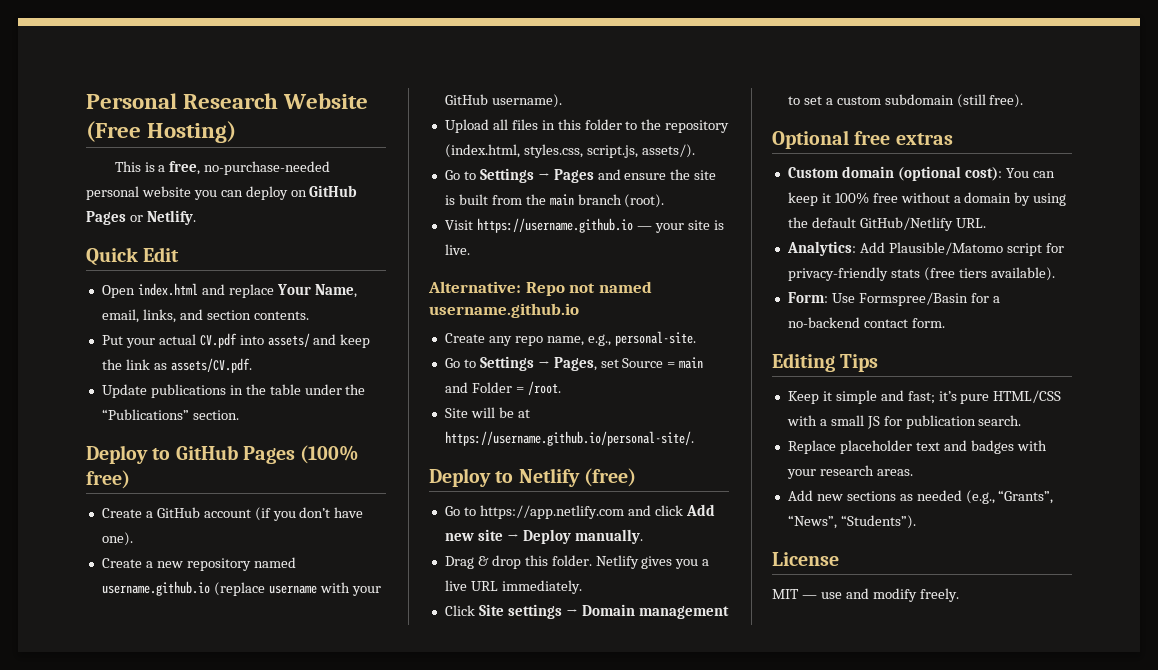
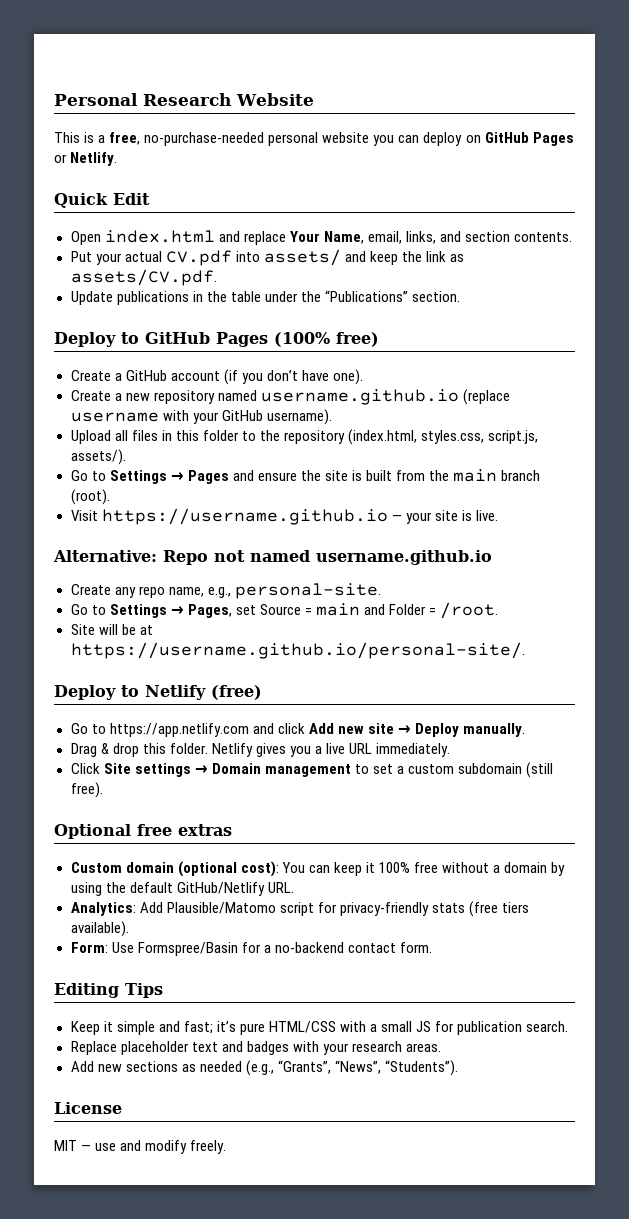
- Personal Research Website (Free Hosting)
+ Personal Research Website

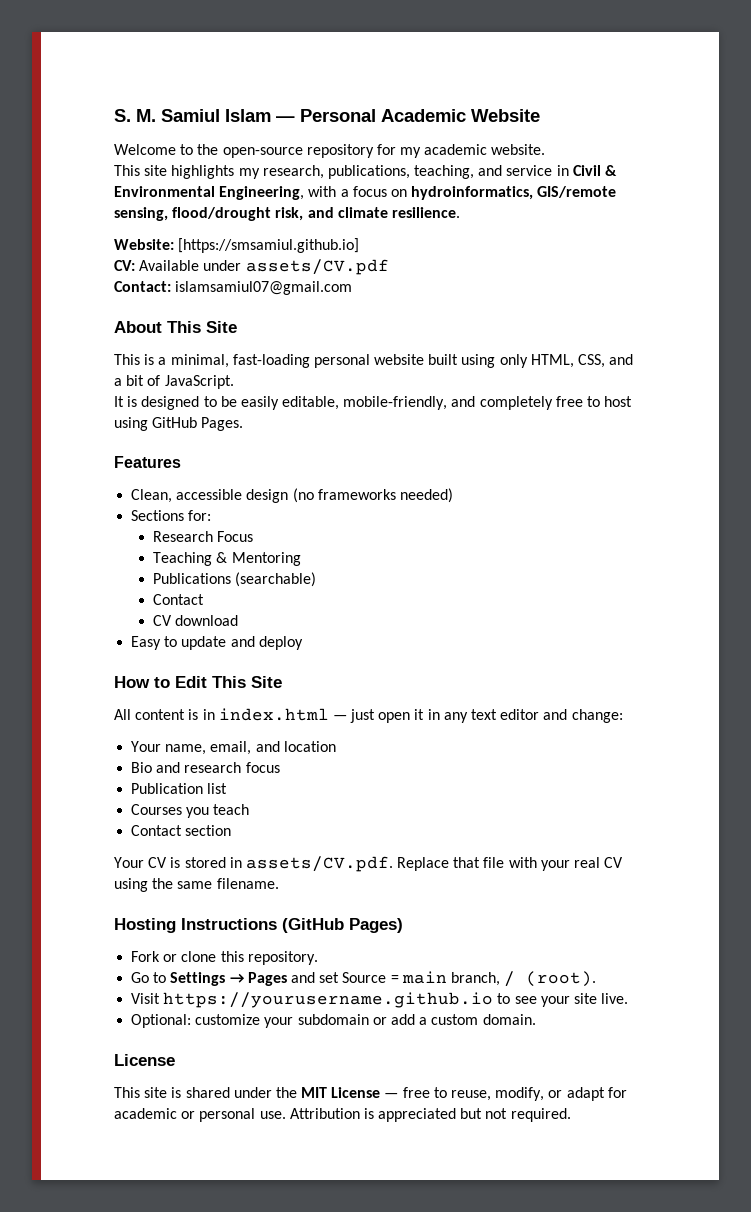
- Personal Research Website
- This is a free, no-purchase-needed personal website you can deploy on GitHub Pages or Netlify.
- Quick Edit
- Open index.html and replace Your Name, email, links, and section contents.
- Put your actual CV.pdf into assets/ and keep the link as assets/CV.pdf.
- Update publications in the table under the “Publications” section.
- Deploy to GitHub Pages (100% free)
- Create a GitHub account (if you don’t have one).
- Create a new repository named username.github.io (replace username with your GitHub username).
- Upload all files in this folder to the repository (index.html, styles.css, script.js, assets/).
+ S. M. Samiul Islam — Personal Academic Website
+ Welcome to the open-source repository for my academic website.
+ This site highlights my research, publications, teaching, and service in Civil & Environmental Engineering, with a focus on hydroinformatics, GIS/remote sensing, flood/drought risk, and climate resilience.
+ Website: [https://smsamiul.github.io]
+ CV: Available under assets/CV.pdf
+ Contact: islamsamiul07@gmail.com
+ About This Site
+ This is a minimal, fast-loading personal website built using only HTML, CSS, and a bit of JavaScript.
+ It is designed to be easily editable, mobile-friendly, and completely free to host using GitHub Pages.
+ Features
+ Clean, accessible design (no frameworks needed)
+ Sections for:
+ Research Focus
+ Teaching & Mentoring
+ Publications (searchable)
+ Contact
+ CV download
+ Easy to update and deploy
+ How to Edit This Site
+ All content is in index.html — just open it in any text editor and change:
+ Your name, email, and location
+ Bio and research focus
+ Publication list
+ Courses you teach
+ Contact section
+ Your CV is stored in assets/CV.pdf. Replace that file with your real CV using the same filename.
+ Hosting Instructions (GitHub Pages)
+ Fork or clone this repository.
- Go to Settings → Pages and ensure the site is built from the main branch (root).
- Visit https://username.github.io — your site is live.
- Alternative: Repo not named username.github.io
- Create any repo name, e.g., personal-site.
- Go to Settings → Pages, set Source = main and Folder = /root.
- Site will be at https://username.github.io/personal-site/.
- Deploy to Netlify (free)
- Go to https://app.netlify.com and click Add new site → Deploy manually.
- Drag & drop this folder. Netlify gives you a live URL immediately.
- Click Site settings → Domain management to set a custom subdomain (still free).
- Optional free extras
- Custom domain (optional cost): You can keep it 100% free without a domain by using the default GitHub/Netlify URL.
- Analytics: Add Plausible/Matomo script for privacy-friendly stats (free tiers available).
- Form: Use Formspree/Basin for a no-backend contact form.
- Editing Tips
- Keep it simple and fast; it’s pure HTML/CSS with a small JS for publication search.
- Replace placeholder text and badges with your research areas.
- Add new sections as needed (e.g., “Grants”, “News”, “Students”).
+ Go to Settings → Pages and set Source = main branch, / (root).
+ Visit https://yourusername.github.io to see your site live.
+ Optional: customize your subdomain or add a custom domain.
  License
- MIT — use and modify freely.
+ This site is shared under the MIT License — free to reuse, modify, or adapt for academic or personal use. Attribution is appreciated but not required.

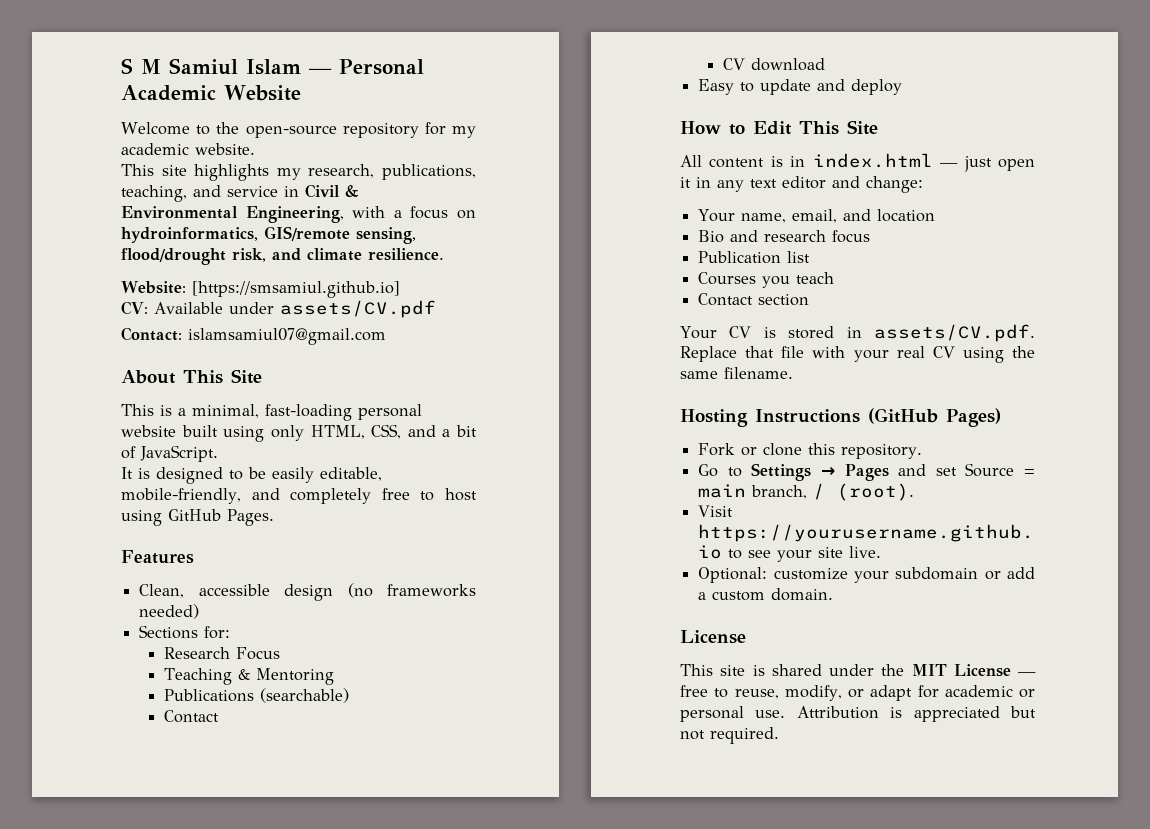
- S. M. Samiul Islam — Personal Academic Website
+ S M Samiul Islam — Personal Academic Website

